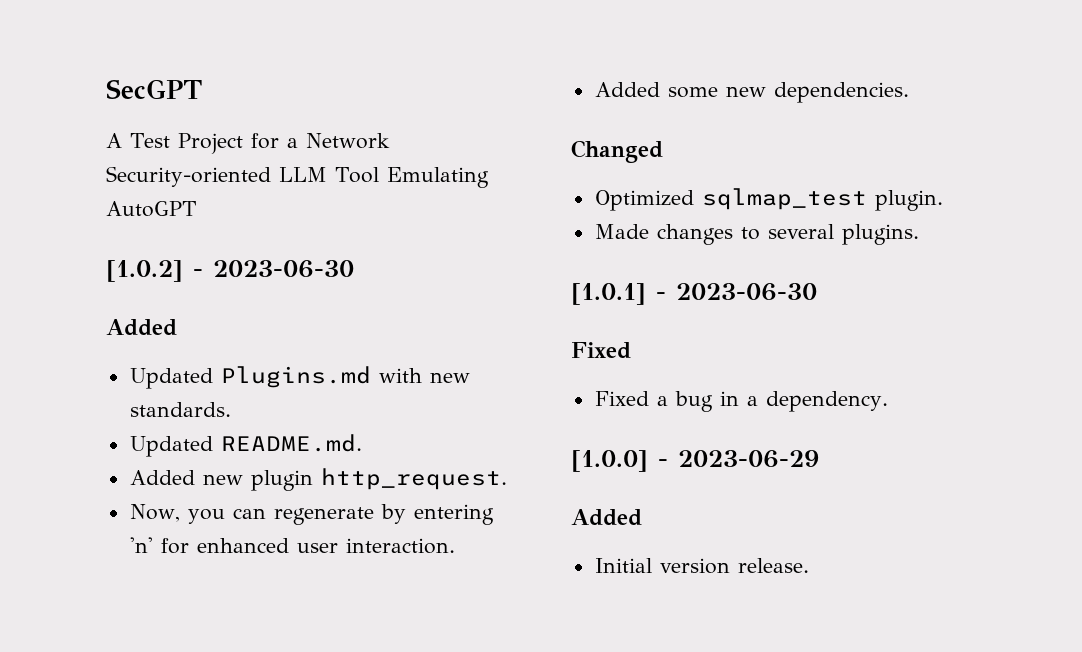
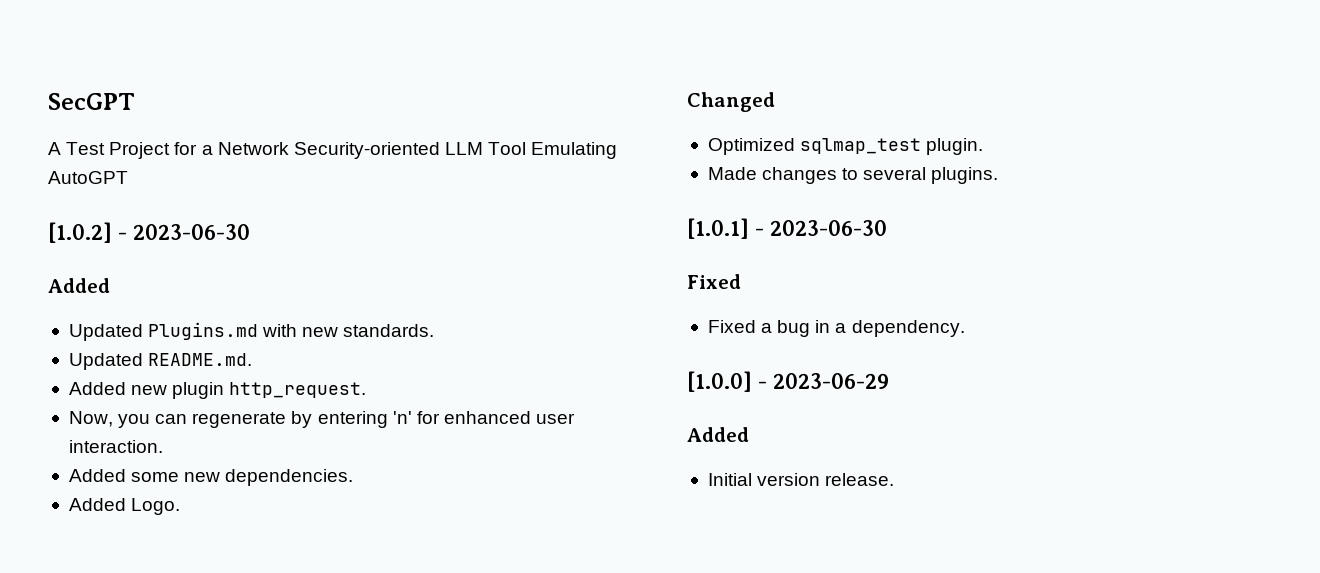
+ Added Logo.

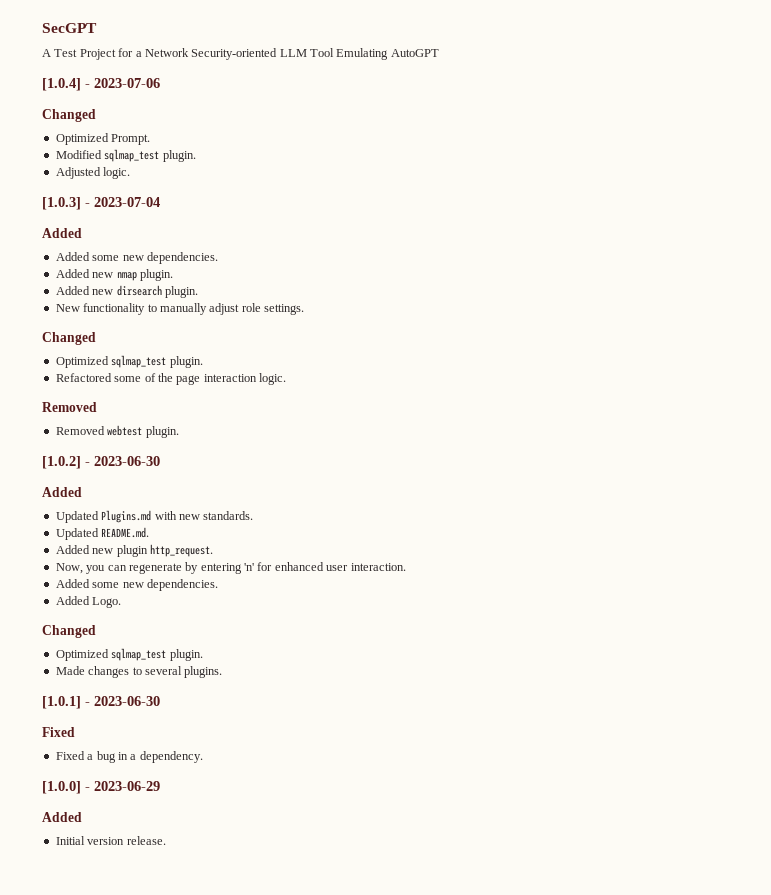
+ [1.0.4] - 2023-07-06
+ Changed
+ Optimized Prompt.
+ Modified sqlmap_test plugin.
+ Adjusted logic.
+ [1.0.3] - 2023-07-04
+ Added
+ Added some new dependencies.
+ Added new nmap plugin.
+ Added new dirsearch plugin.
+ New functionality to manually adjust role settings.
+ Changed
+ Optimized sqlmap_test plugin.
+ Refactored some of the page interaction logic.
+ Removed
+ Removed webtest plugin.

